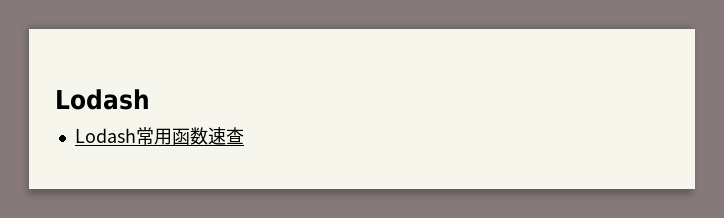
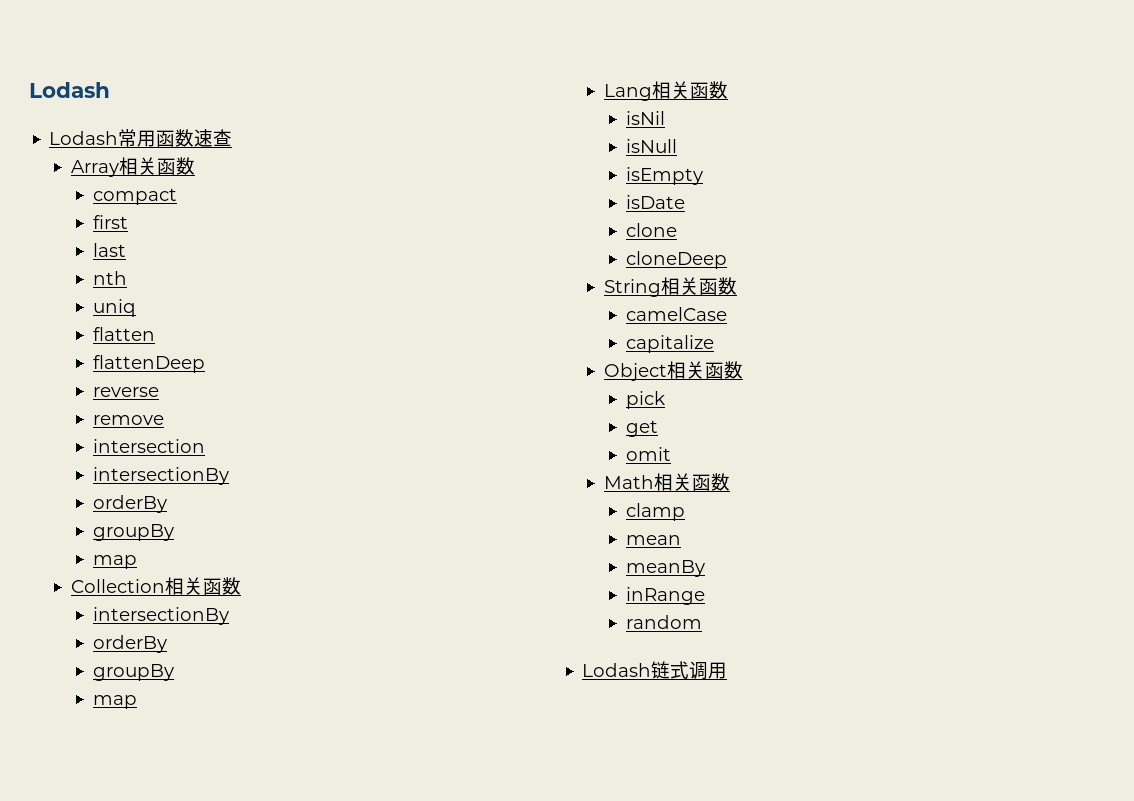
+ Array相关函数
+ compact
+ first
+ last
+ nth
+ uniq
+ flatten
+ flattenDeep
+ reverse
+ remove
+ intersection
+ intersectionBy
+ orderBy
+ groupBy
+ map
+ Collection相关函数
+ intersectionBy
+ orderBy
+ groupBy
+ map
+ Lang相关函数
+ isNil
+ isNull
+ isEmpty
+ isDate
+ clone
+ cloneDeep
+ String相关函数
+ camelCase
+ capitalize
+ Object相关函数
+ pick
+ get
+ omit
+ Math相关函数
+ clamp
+ mean
+ meanBy
+ inRange
+ random
+ Lodash链式调用

